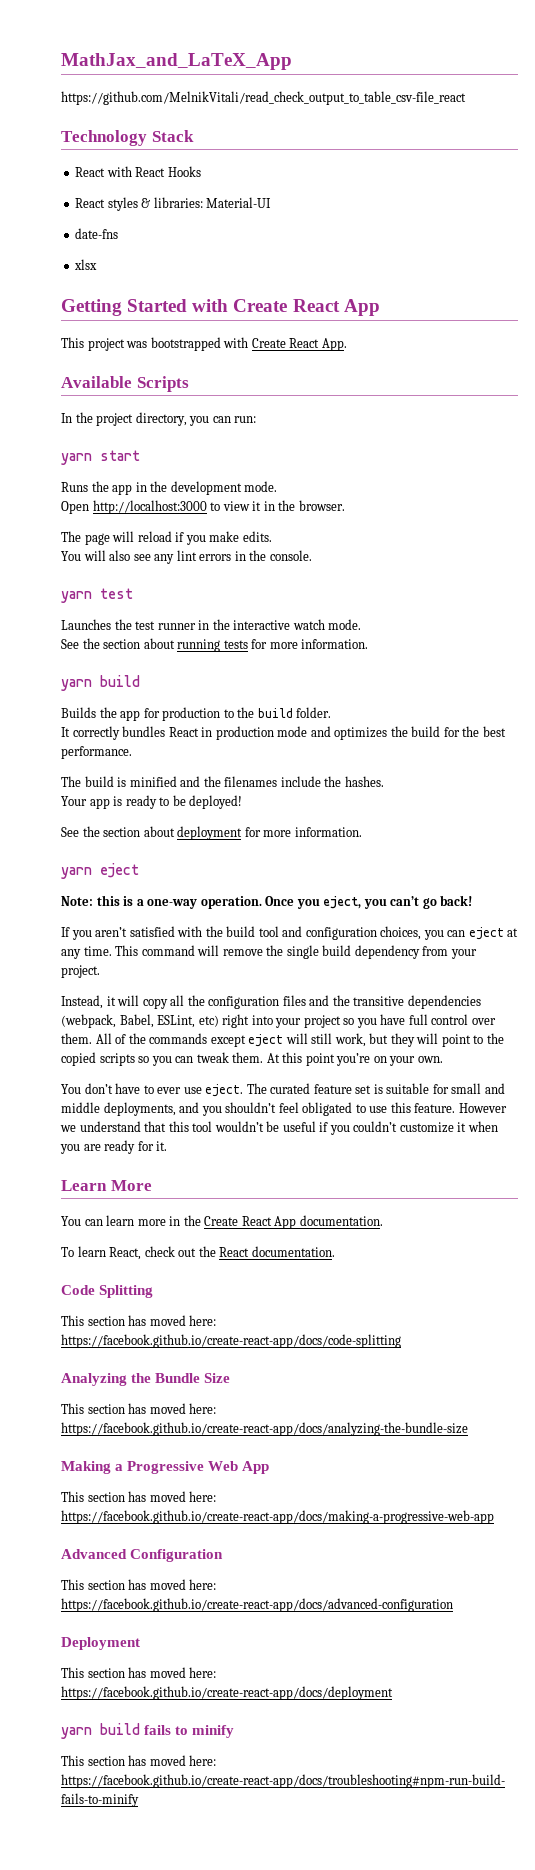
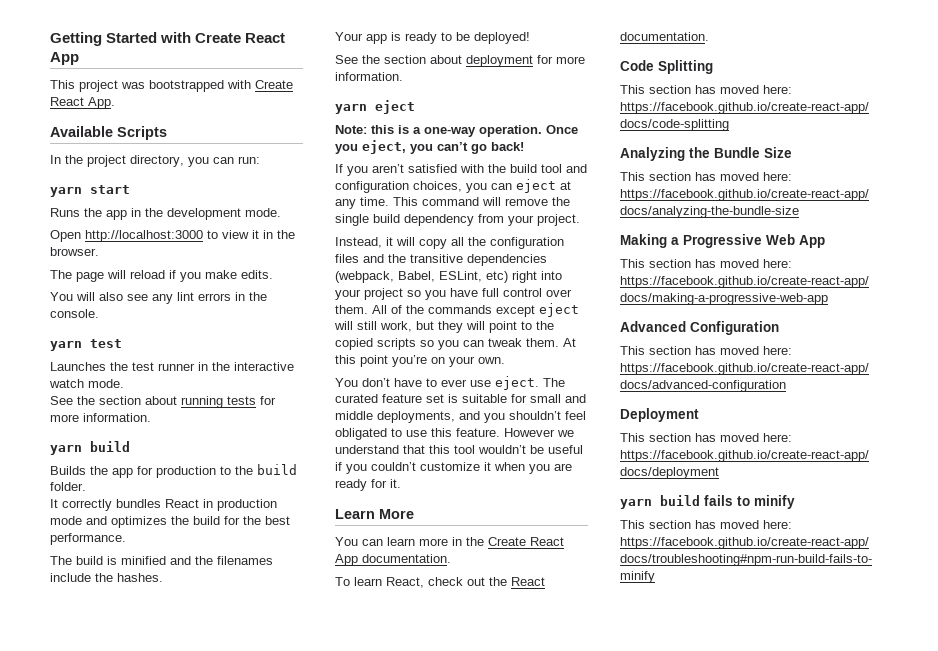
- MathJax_and_LaTeX_App
- https://github.com/MelnikVitali/read_check_output_to_table_csv-file_react
- Technology Stack
- React with React Hooks
- React styles & libraries: Material-UI
- date-fns
- xlsx

